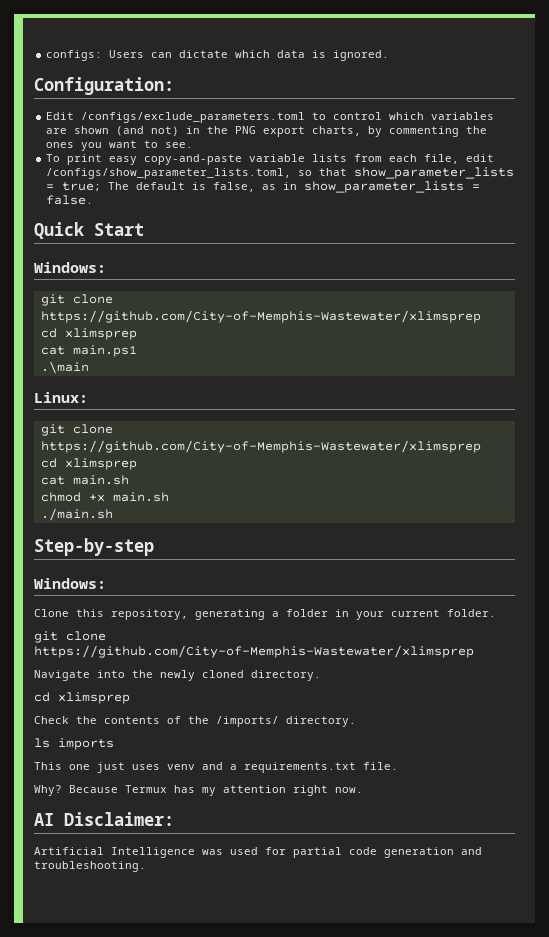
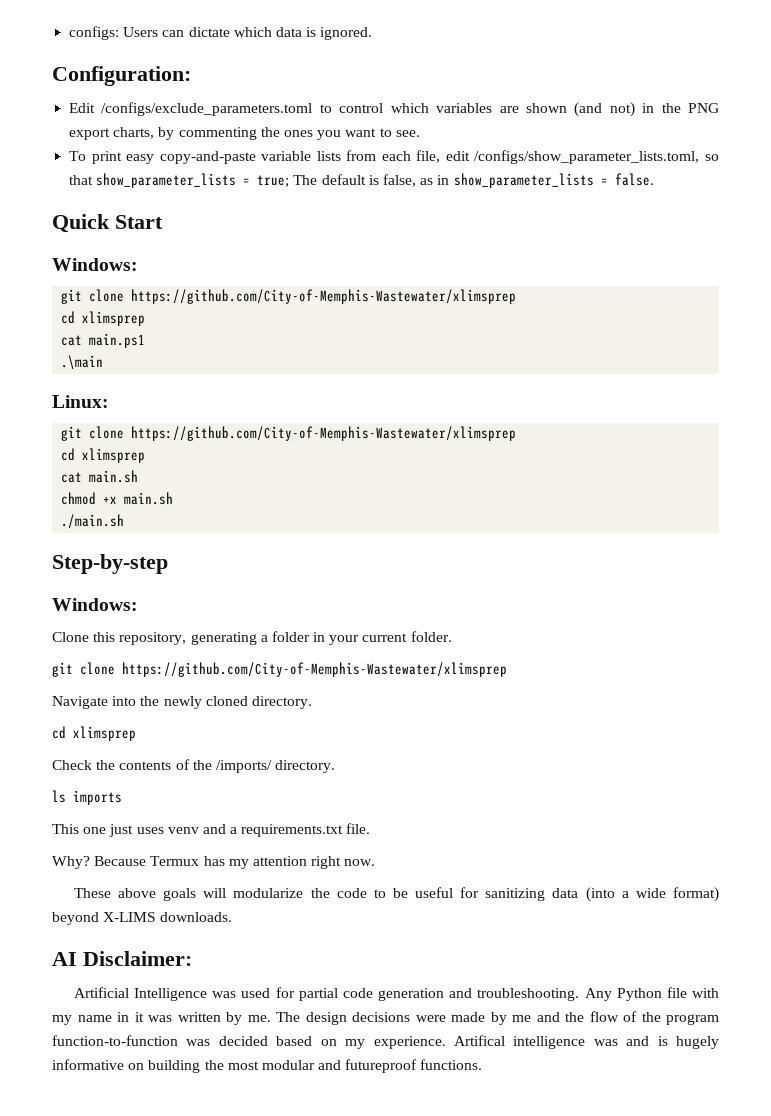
+ These above goals will modularize the code to be useful for sanitizing data (into a wide format) beyond X-LIMS downloads.
+ Any Python file with my name in it was written by me. The design decisions were made by me and the flow of the program function-to-function was decided based on my experience. Artifical intelligence was and is hugely informative on building the most modular and futureproof functions.

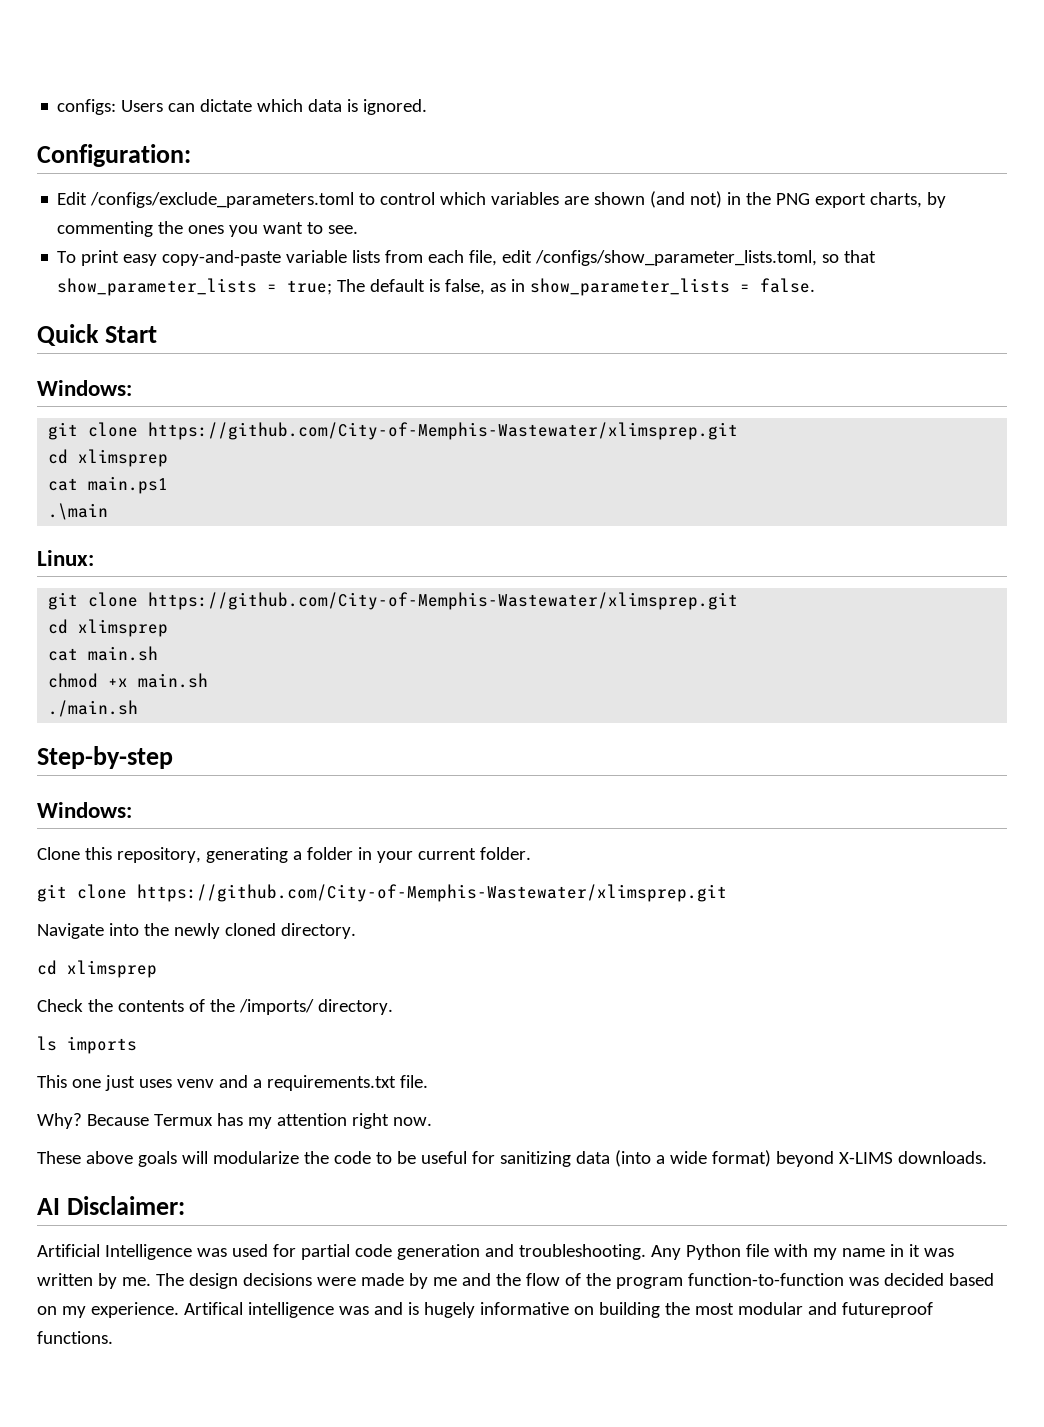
  Quick Start
  Windows:
- git clone https://github.com/City-of-Memphis-Wastewater/xlimsprep
+ git clone https://github.com/City-of-Memphis-Wastewater/xlimsprep.git
  Linux:
- git clone https://github.com/City-of-Memphis-Wastewater/xlimsprep
+ git clone https://github.com/City-of-Memphis-Wastewater/xlimsprep.git
  Clone this repository, generating a folder in your current folder.
- git clone https://github.com/City-of-Memphis-Wastewater/xlimsprep
+ git clone https://github.com/City-of-Memphis-Wastewater/xlimsprep.git

